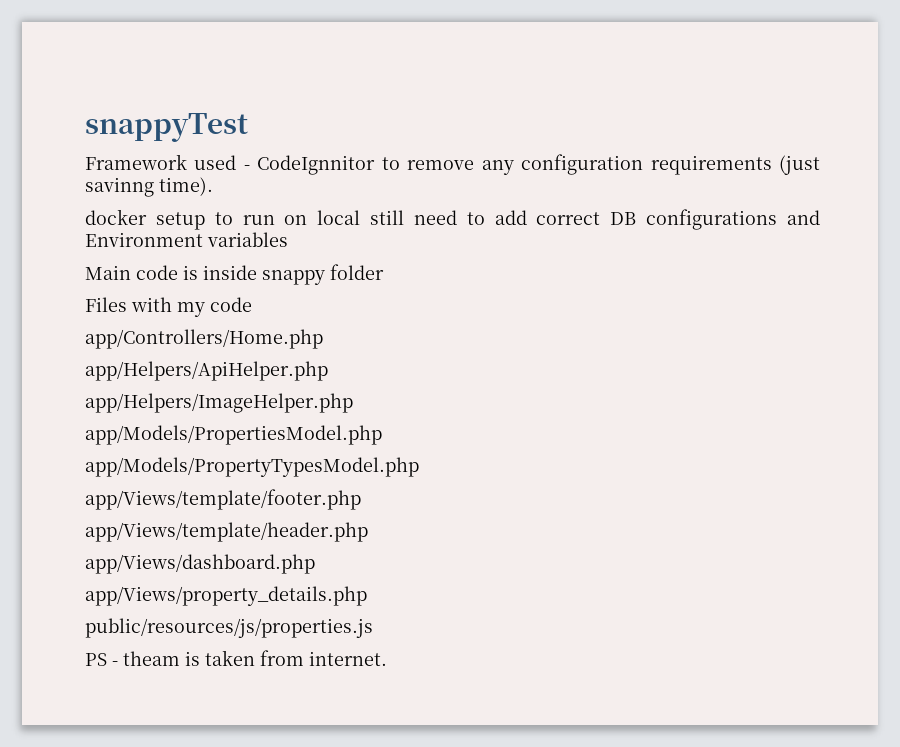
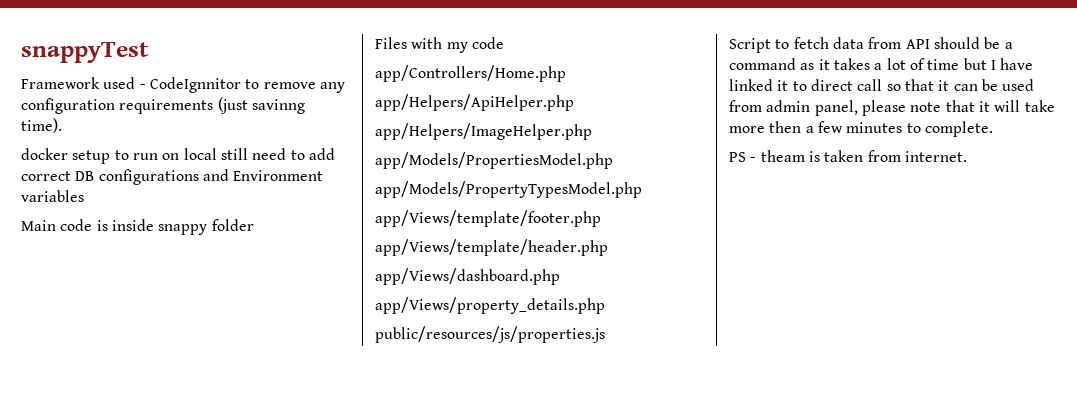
+ Script to fetch data from API should be a command as it takes a lot of time but I have linked it to direct call so that it can be used from admin panel, please note that it will take more then a few minutes to complete.

